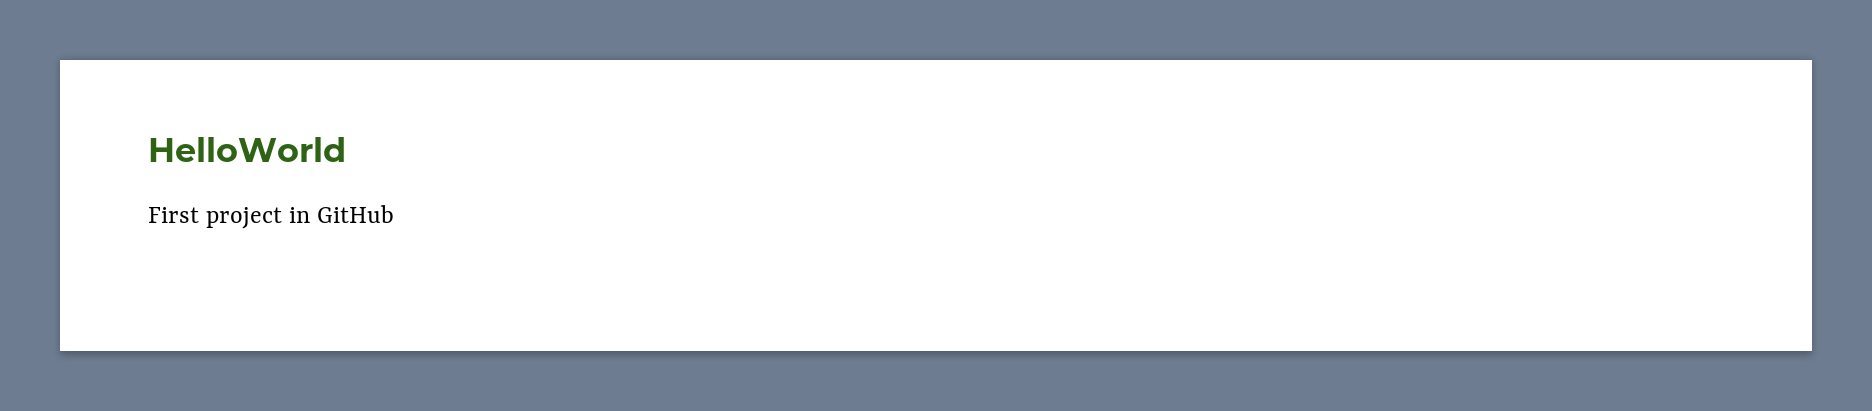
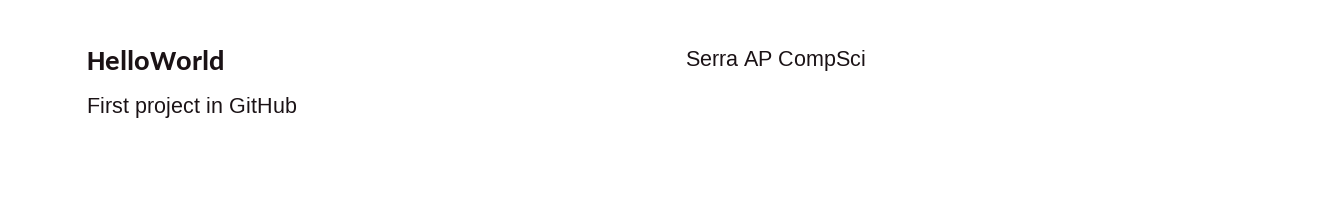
+ Serra AP CompSci

